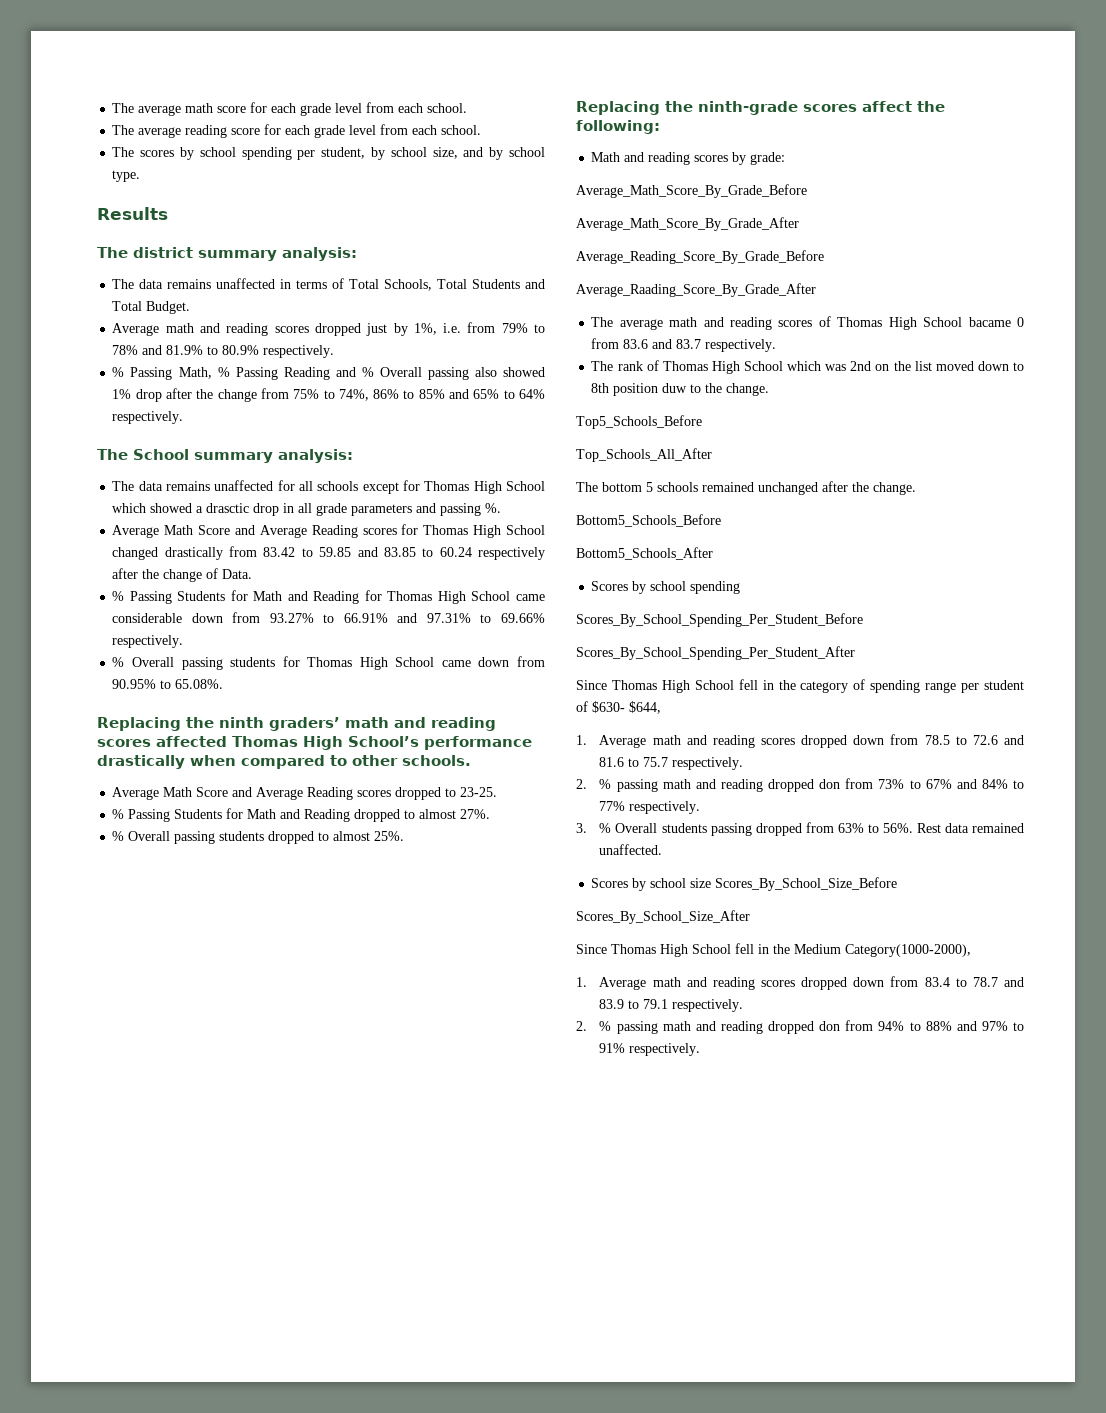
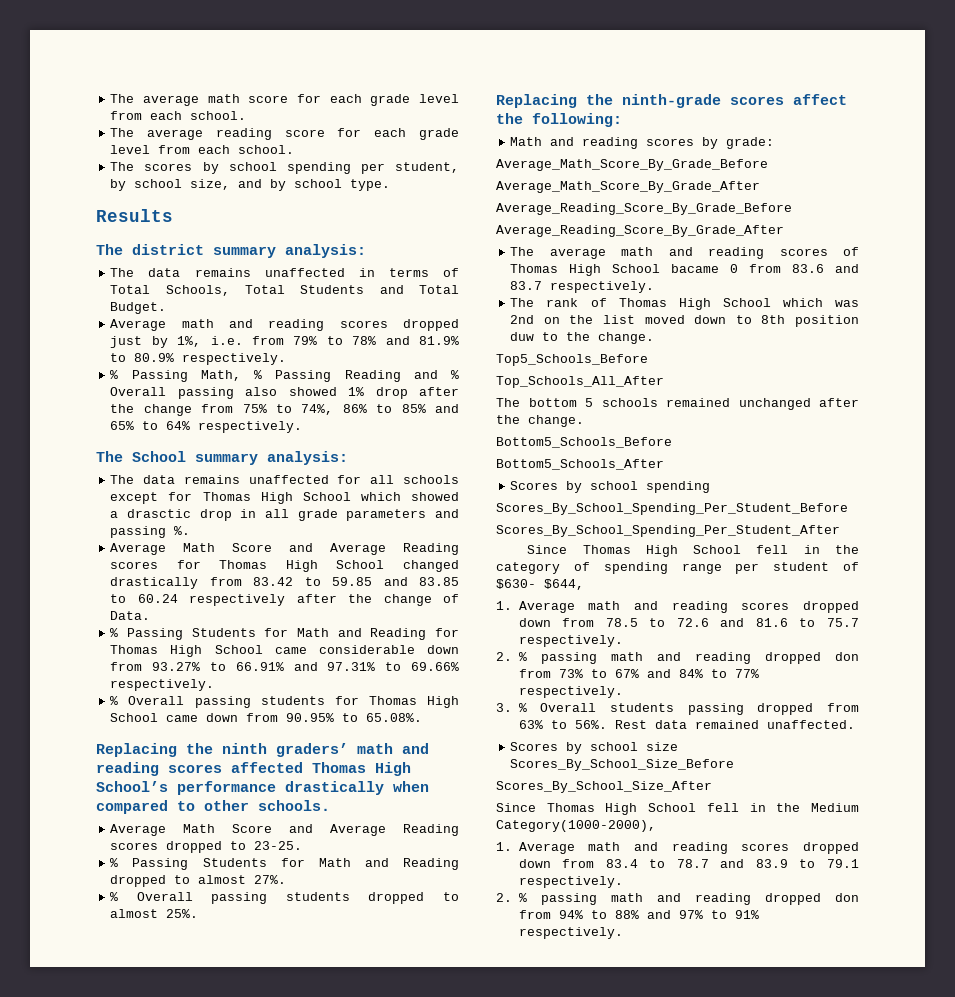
- Average_Raading_Score_By_Grade_After
+ Average_Reading_Score_By_Grade_After

